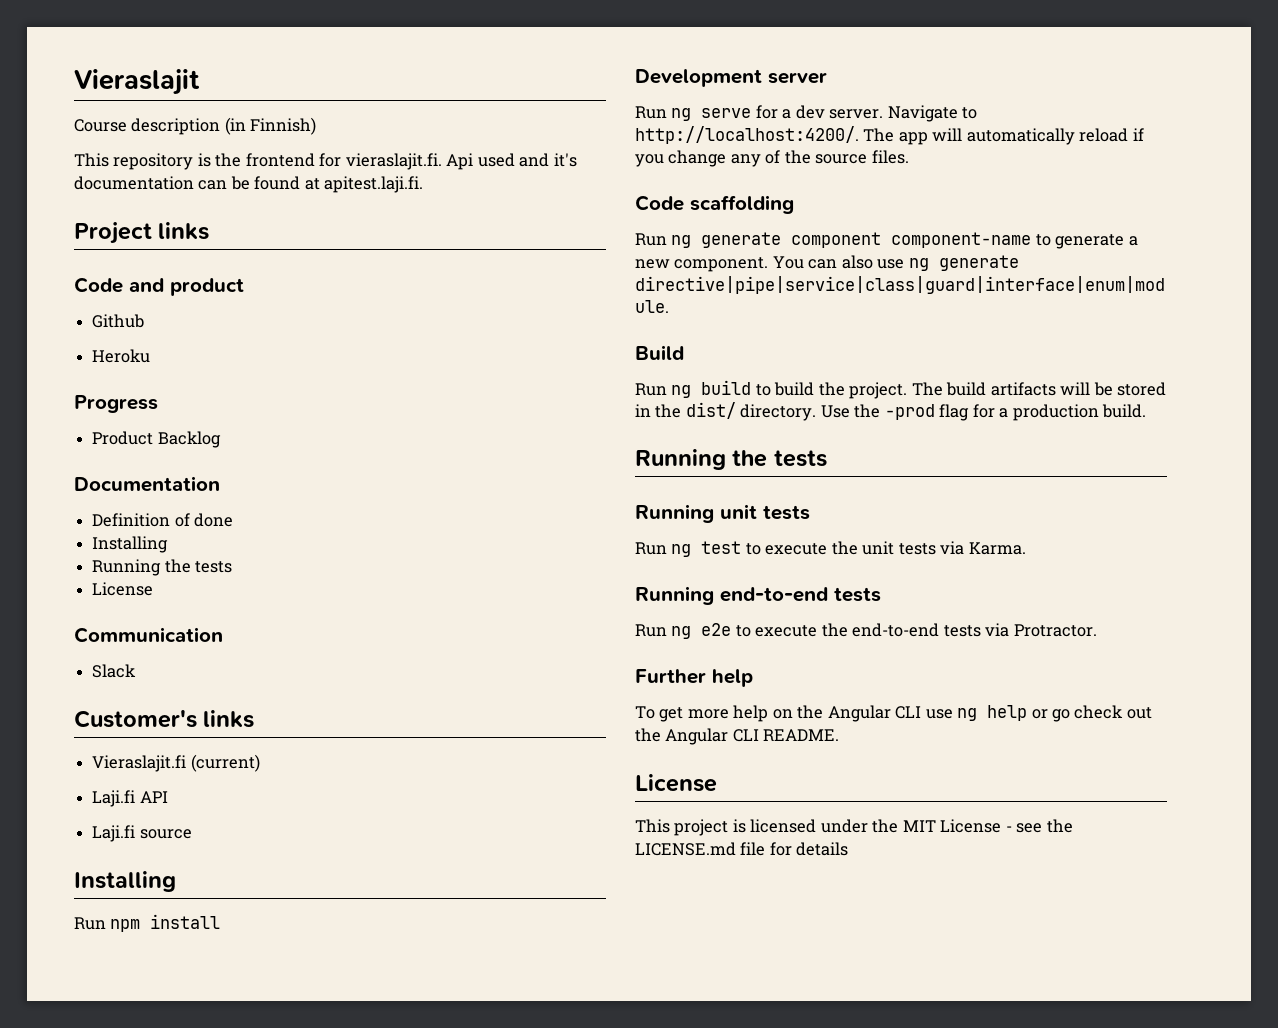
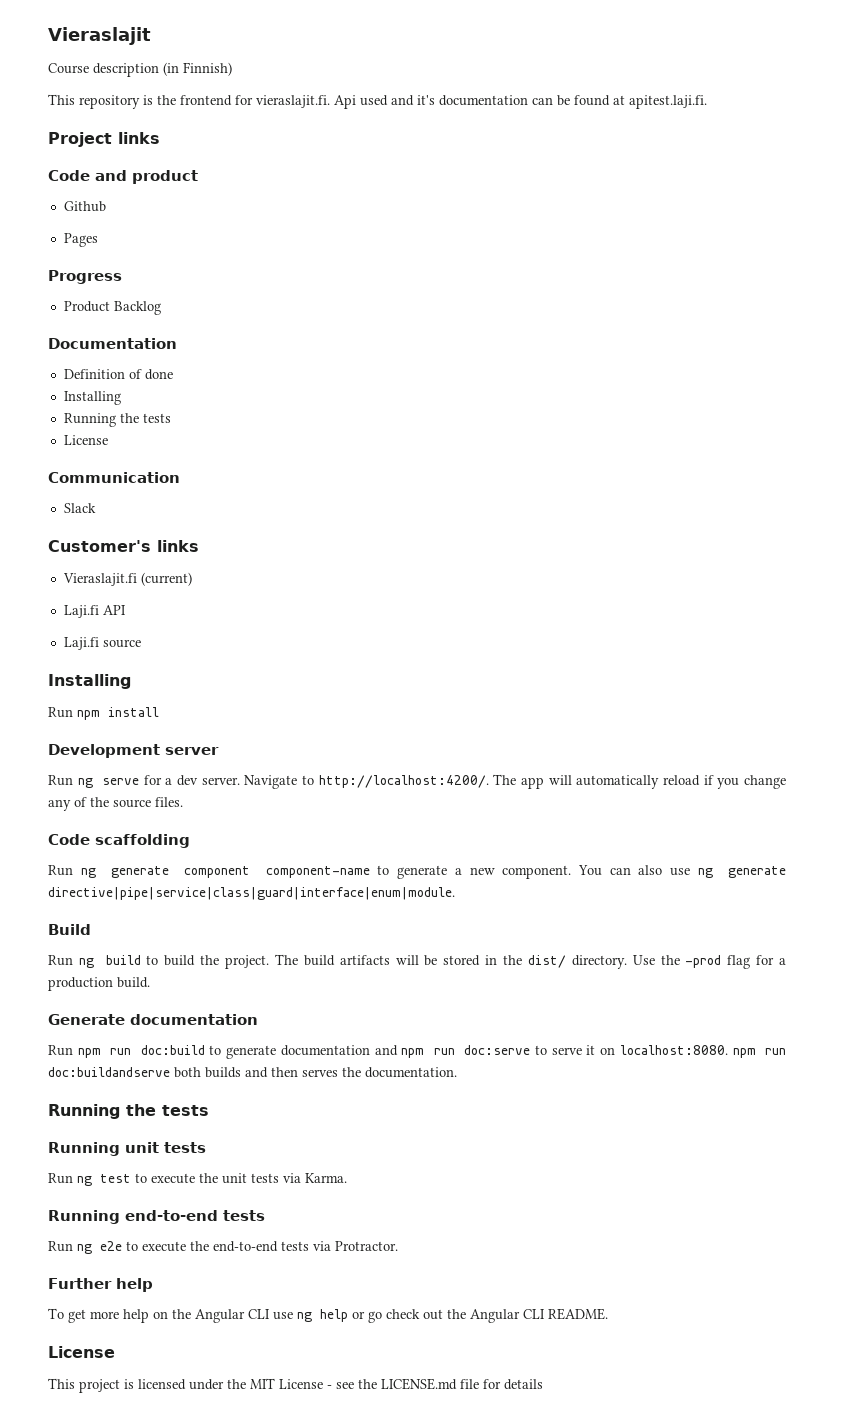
- Heroku
+ Pages
+ Generate documentation
+ Run npm run doc:build to generate documentation and npm run doc:serve to serve it on localhost:8080. npm run doc:buildandserve both builds and then serves the documentation.

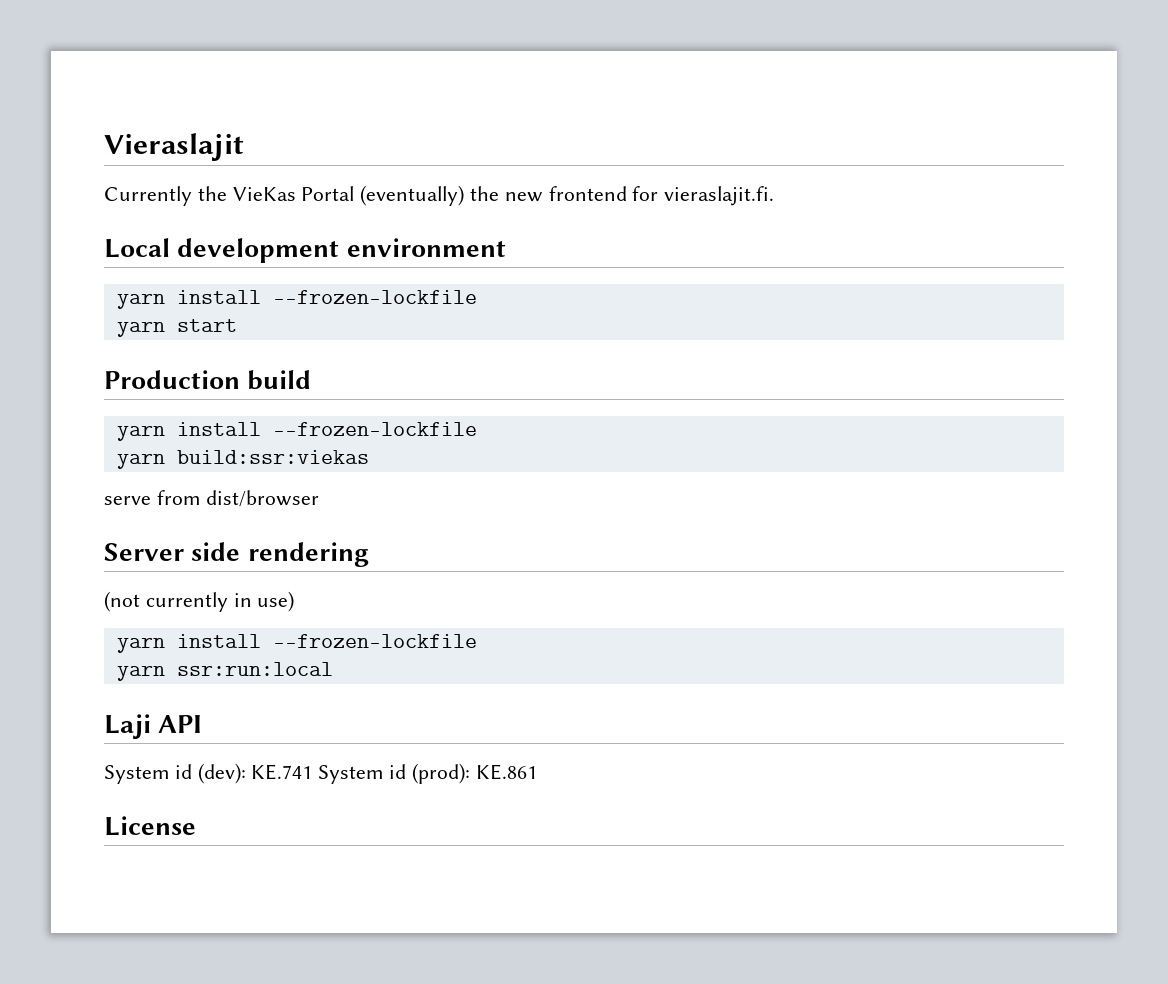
- Course description (in Finnish)
- This repository is the frontend for vieraslajit.fi. Api used and it's documentation can be found at apitest.laji.fi.
- Project links
- Code and product
- Github
- Pages
- Progress
- Product Backlog
- Documentation
- Definition of done
- Installing
- Running the tests
+ Currently the VieKas Portal (eventually) the new frontend for vieraslajit.fi.
+ Local development environment
+ yarn install --frozen-lockfile
+ yarn start
+ Production build
+ yarn install --frozen-lockfile
+ yarn build:ssr:viekas
+ serve from dist/browser
+ Server side rendering
+ (not currently in use)
+ yarn install --frozen-lockfile
+ yarn ssr:run:local
+ Laji API
+ System id (dev): KE.741 System id (prod): KE.861
  License
- Communication
- Slack
- Customer's links
- Vieraslajit.fi (current)
- Laji.fi API
- Laji.fi source
- Installing
- Run npm install
- Development server
- Run ng serve for a dev server. Navigate to http://localhost:4200/. The app will automatically reload if you change any of the source files.
- Code scaffolding
- Run ng generate component component-name to generate a new component. You can also use ng generate directive|pipe|service|class|guard|interface|enum|module.
- Build
- Run ng build to build the project. The build artifacts will be stored in the dist/ directory. Use the -prod flag for a production build.
- Generate documentation
- Run npm run doc:build to generate documentation and npm run doc:serve to serve it on localhost:8080. npm run doc:buildandserve both builds and then serves the documentation.
- Running the tests
- Running unit tests
- Run ng test to execute the unit tests via Karma.
- Running end-to-end tests
- Run ng e2e to execute the end-to-end tests via Protractor.
- Further help
- To get more help on the Angular CLI use ng help or go check out the Angular CLI README.
- License
- This project is licensed under the MIT License - see the LICENSE.md file for details

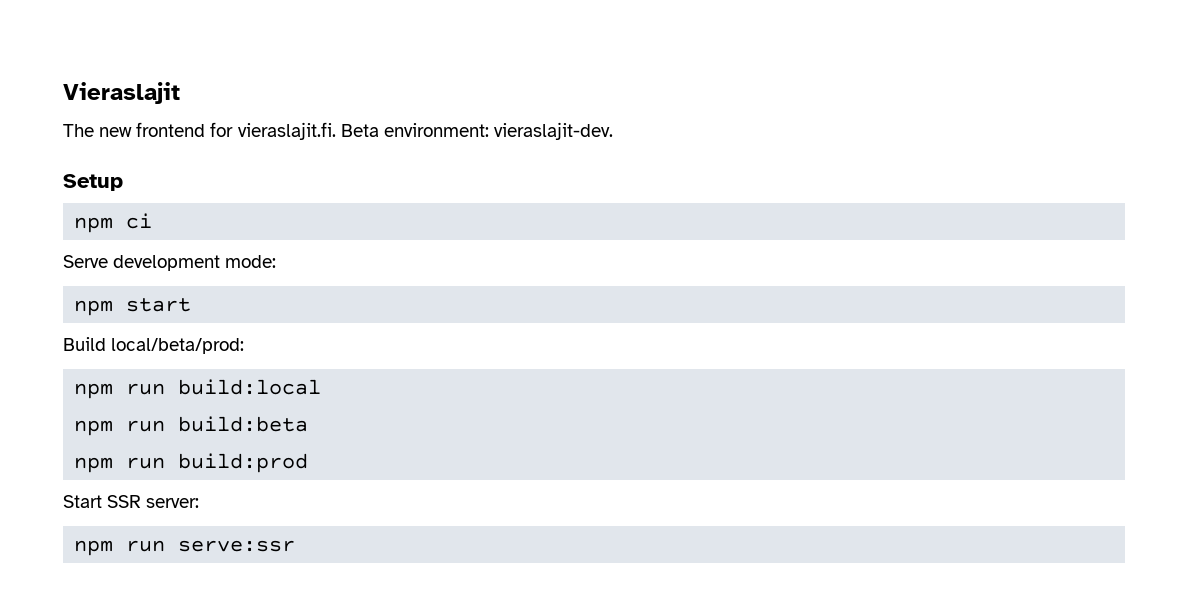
- Currently the VieKas Portal (eventually) the new frontend for vieraslajit.fi.
- Local development environment
- yarn install --frozen-lockfile
- yarn start
- Production build
- yarn install --frozen-lockfile
- yarn build:ssr:viekas
- serve from dist/browser
- Server side rendering
- (not currently in use)
- yarn install --frozen-lockfile
- yarn ssr:run:local
- Laji API
- System id (dev): KE.741 System id (prod): KE.861
- License
+ The new frontend for vieraslajit.fi. Beta environment: vieraslajit-dev.
+ Setup
+ npm ci
+ Serve development mode:
+ npm start
+ Build local/beta/prod:
+ npm run build:local
+ npm run build:beta
+ npm run build:prod
+ Start SSR server:
+ npm run serve:ssr

